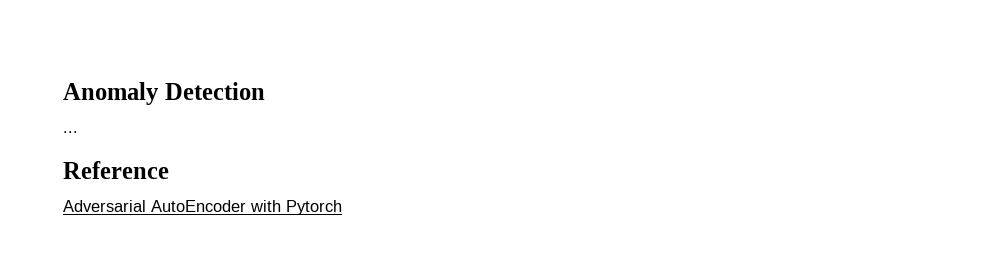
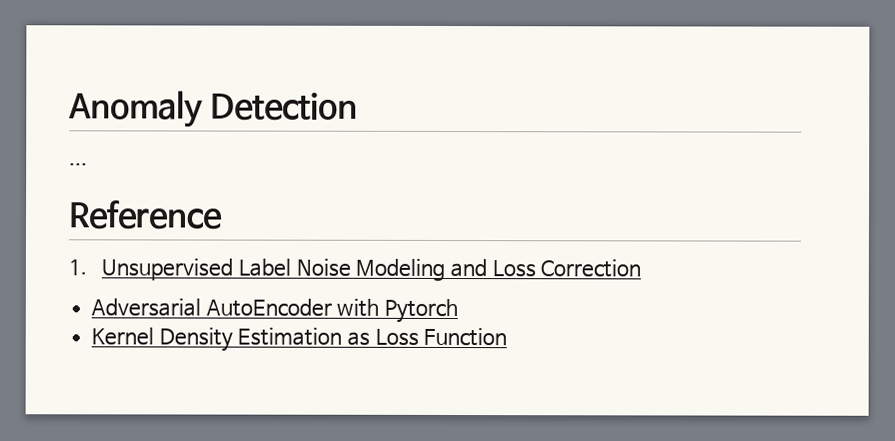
+ 1. Unsupervised Label Noise Modeling and Loss Correction
  Adversarial AutoEncoder with Pytorch
+ Kernel Density Estimation as Loss Function

